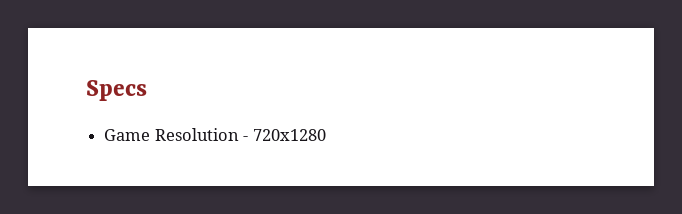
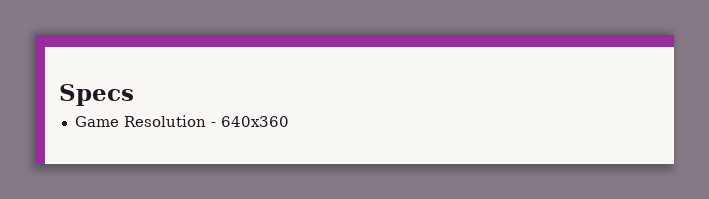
- Game Resolution - 720x1280
+ Game Resolution - 640x360

